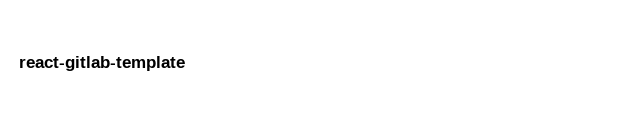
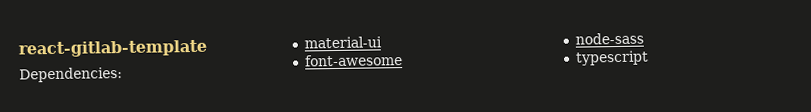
+ Dependencies:
+ material-ui
+ font-awesome
+ node-sass
+ typescript

